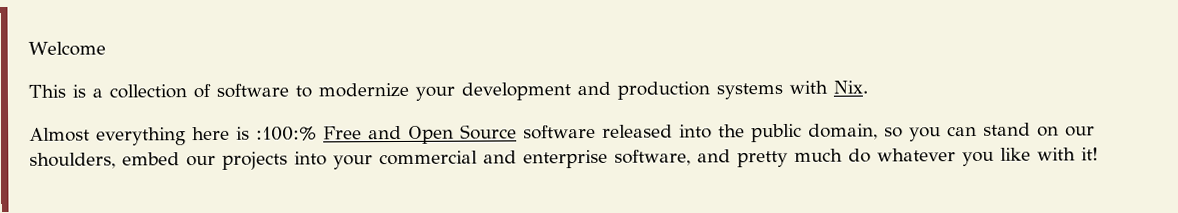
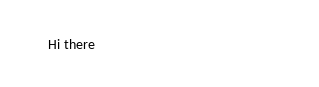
- Welcome
- This is a collection of software to modernize your development and production systems with Nix.
- Almost everything here is :100:% Free and Open Source software released into the public domain, so you can stand on our shoulders, embed our projects into your commercial and enterprise software, and pretty much do whatever you like with it!
+ Hi there

